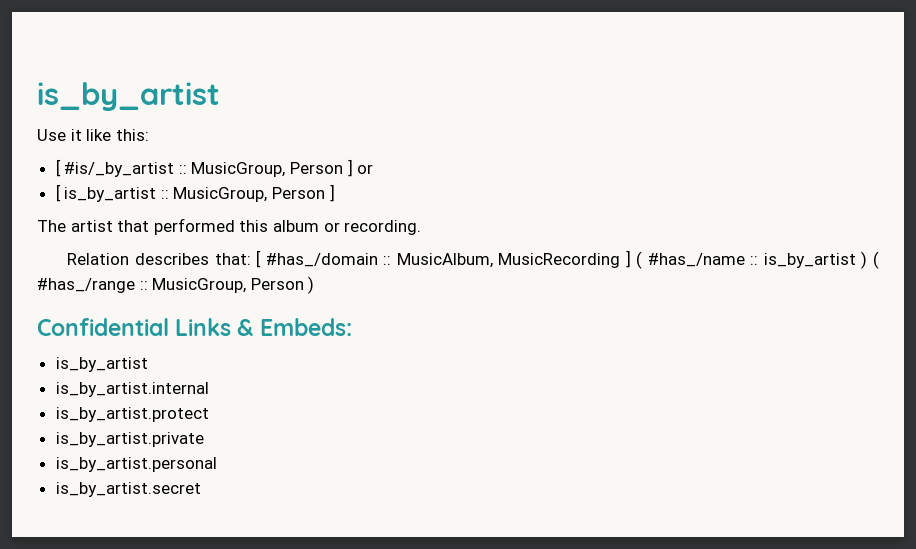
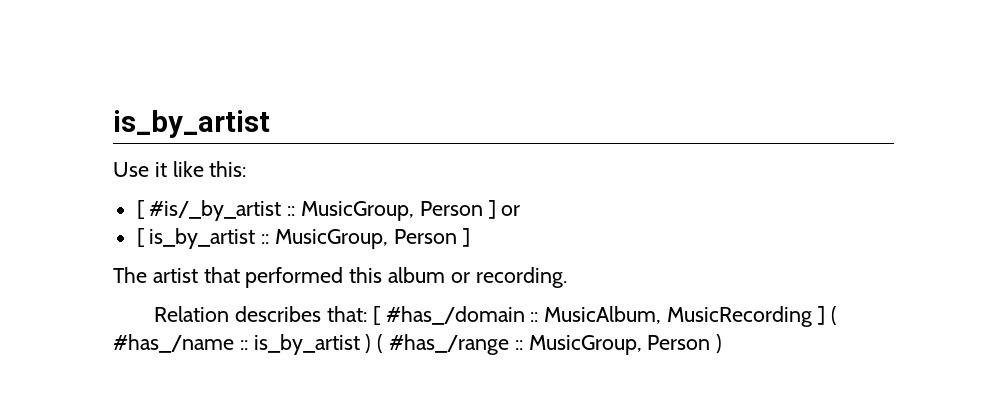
- Confidential Links & Embeds:
- is_by_artist
- is_by_artist.internal
- is_by_artist.protect
- is_by_artist.private
- is_by_artist.personal
- is_by_artist.secret

